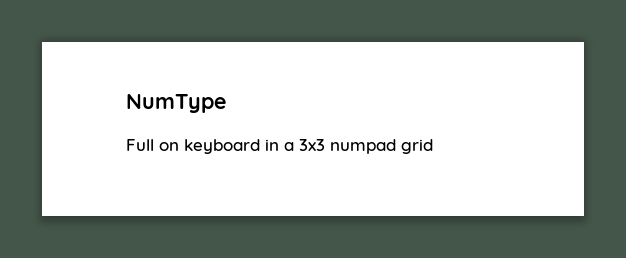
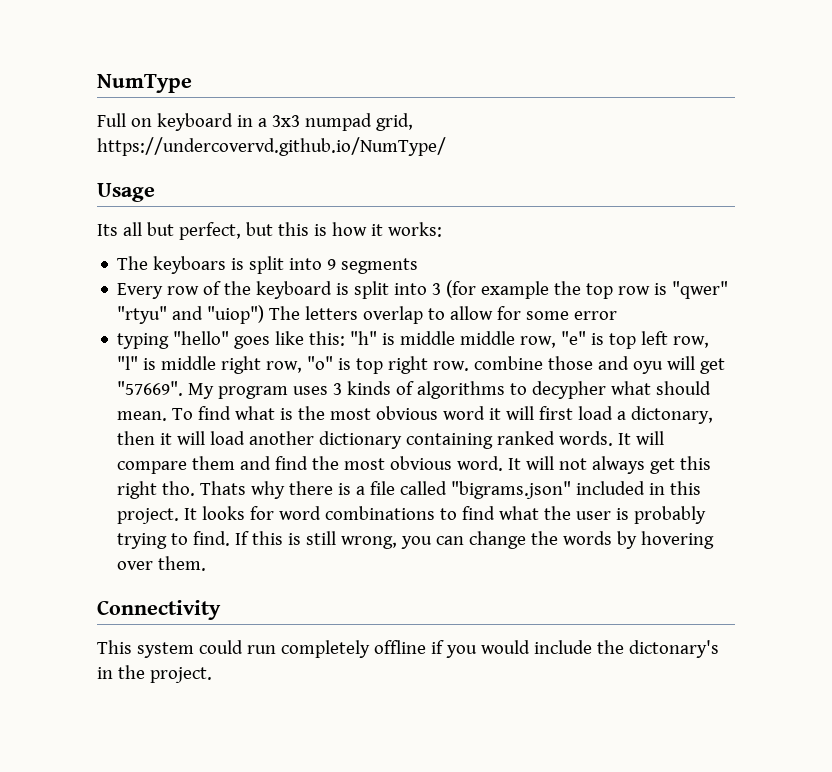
- Full on keyboard in a 3x3 numpad grid
+ Full on keyboard in a 3x3 numpad grid, https://undercovervd.github.io/NumType/
+ Usage
+ Its all but perfect, but this is how it works:
+ The keyboars is split into 9 segments
+ Every row of the keyboard is split into 3 (for example the top row is "qwer" "rtyu" and "uiop") The letters overlap to allow for some error
+ typing "hello" goes like this: "h" is middle middle row, "e" is top left row, "l" is middle right row, "o" is top right row. combine those and oyu will get "57669". My program uses 3 kinds of algorithms to decypher what should mean. To find what is the most obvious word it will first load a dictonary, then it will load another dictionary containing ranked words. It will compare them and find the most obvious word. It will not always get this right tho. Thats why there is a file called "bigrams.json" included in this project. It looks for word combinations to find what the user is probably trying to find. If this is still wrong, you can change the words by hovering over them.
+ Connectivity
+ This system could run completely offline if you would include the dictonary's in the project.

